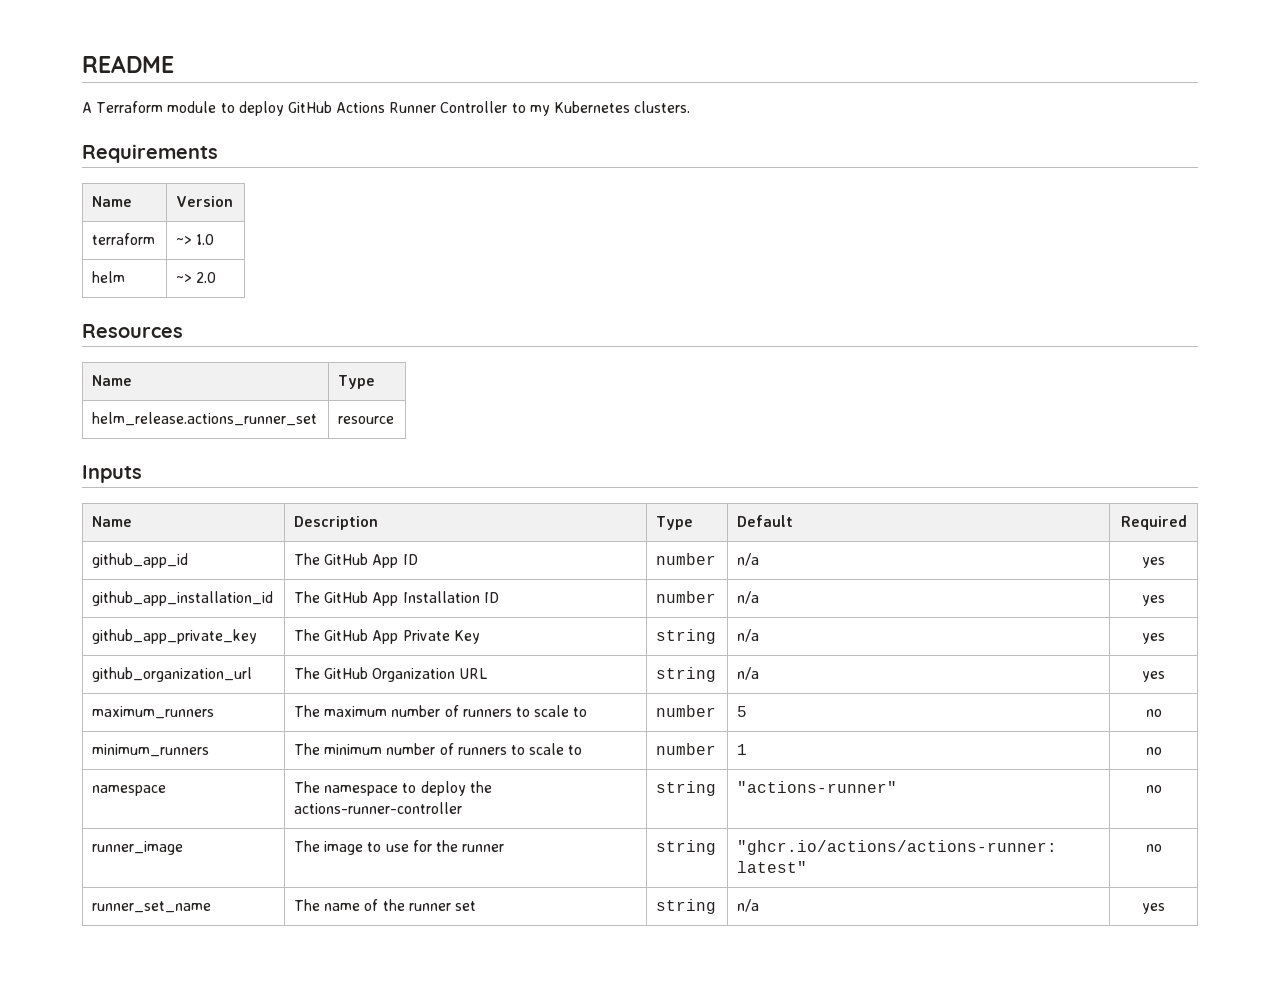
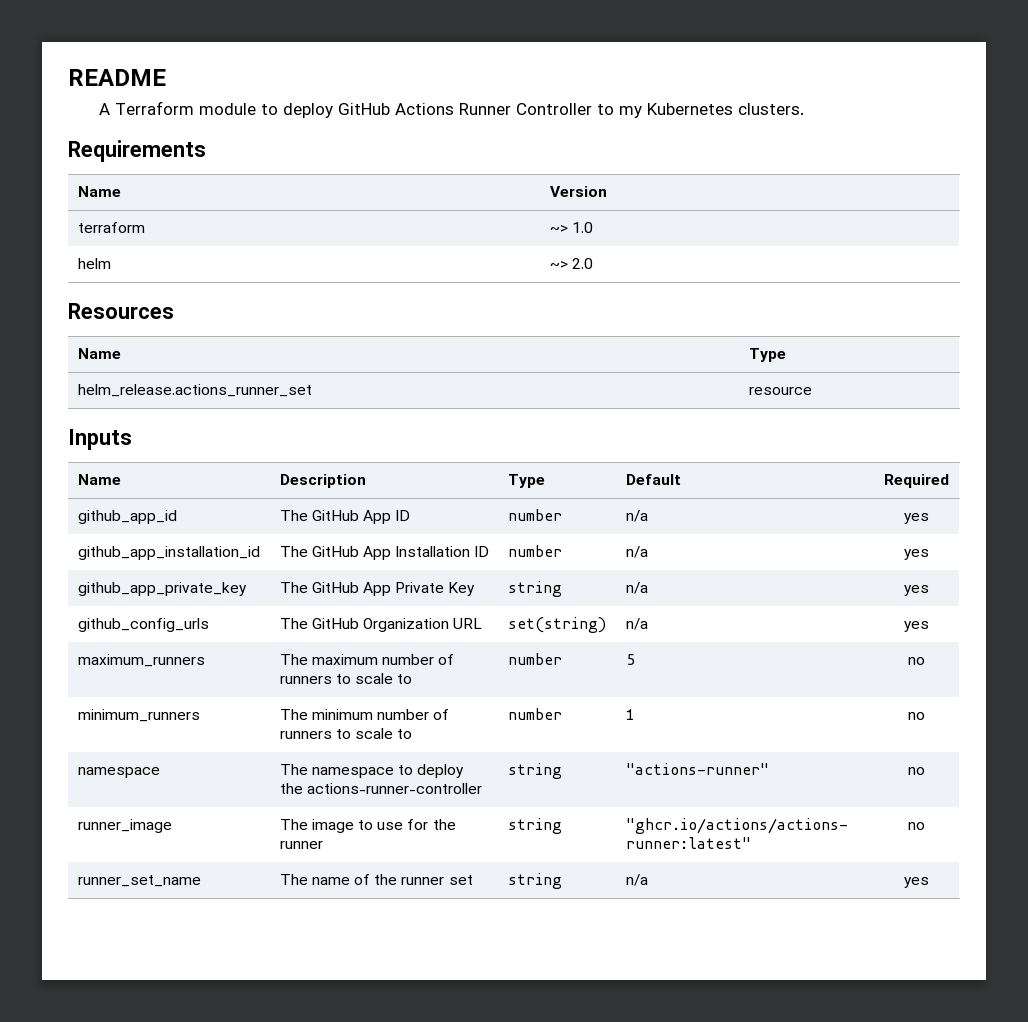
- github_organization_url | The GitHub Organization URL | string | n/a | yes
+ github_config_urls | The GitHub Organization URL | set(string) | n/a | yes

